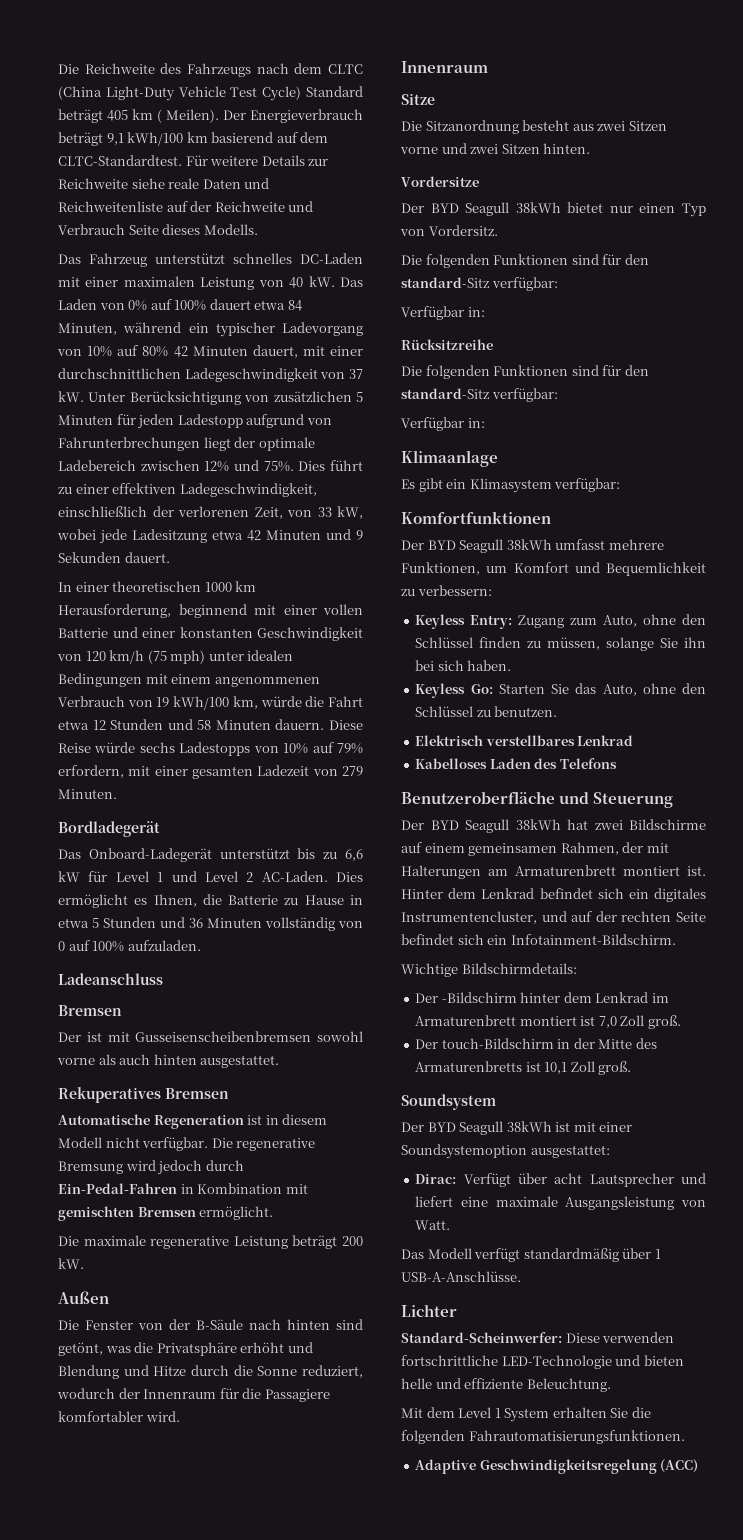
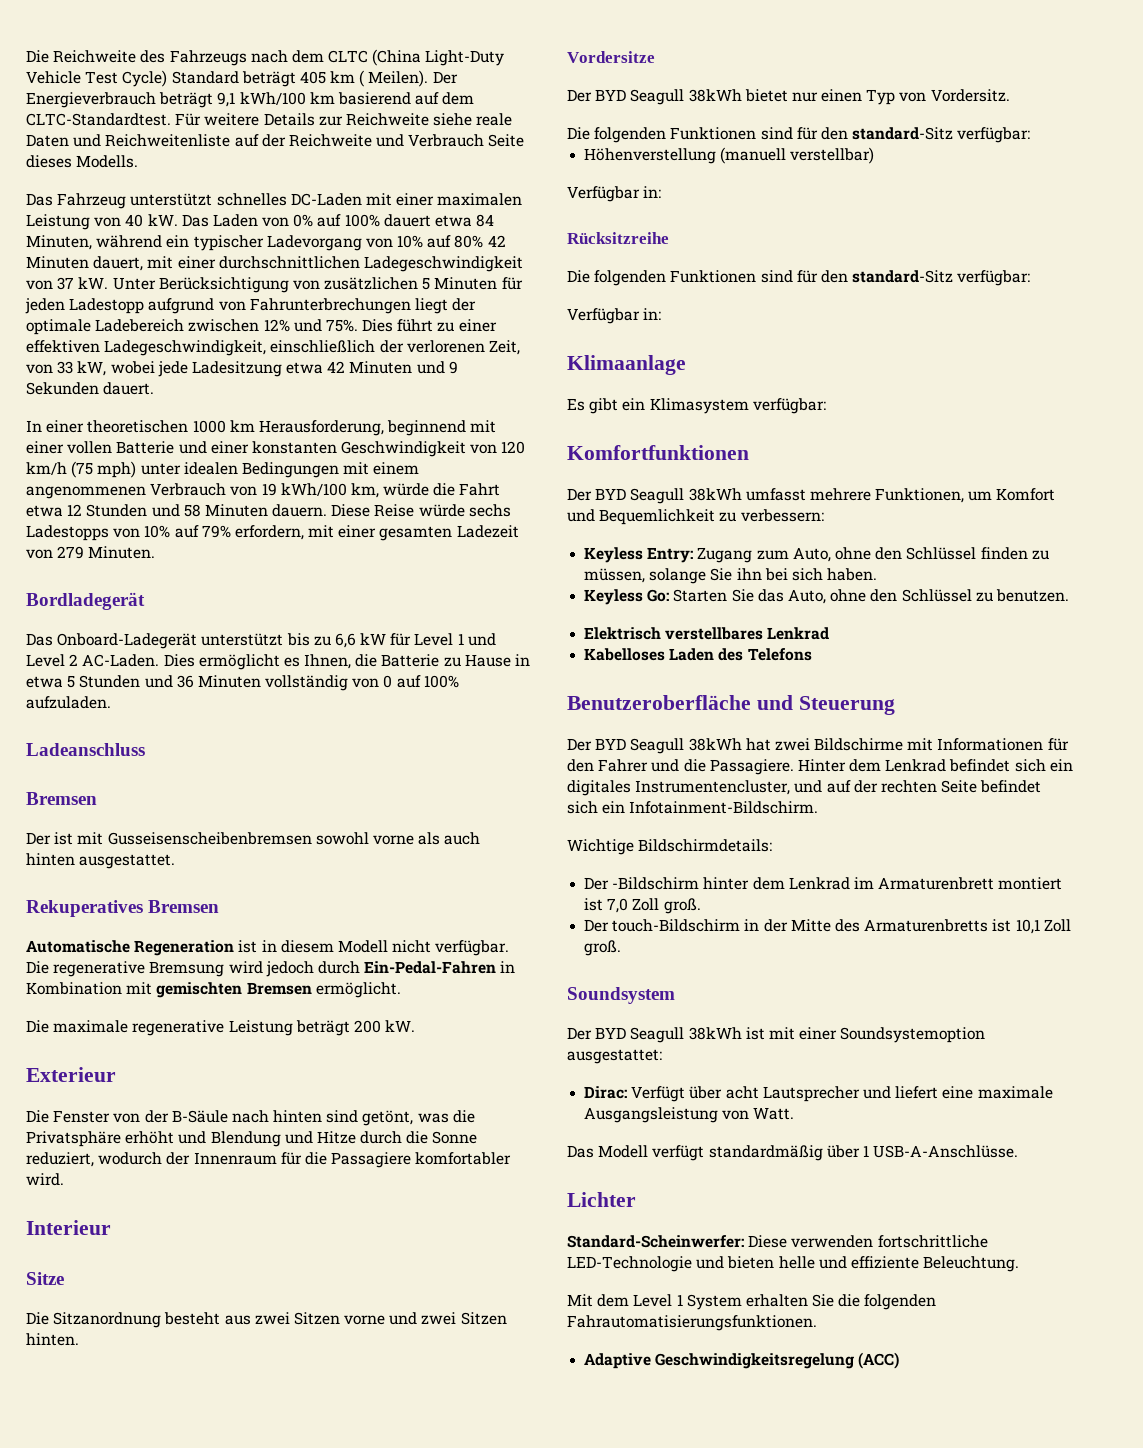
- Außen
+ Exterieur
  Die Fenster von der B-Säule nach hinten sind getönt, was die Privatsphäre erhöht und Blendung und Hitze durch die Sonne reduziert, wodurch der Innenraum für die Passagiere komfortabler wird.
- Innenraum
+ Interieur
+ Höhenverstellung (manuell verstellbar)
- Der BYD Seagull 38kWh hat zwei Bildschirme auf einem gemeinsamen Rahmen, der mit Halterungen am Armaturenbrett montiert ist.
+ Der BYD Seagull 38kWh hat zwei Bildschirme mit Informationen für den Fahrer und die Passagiere.

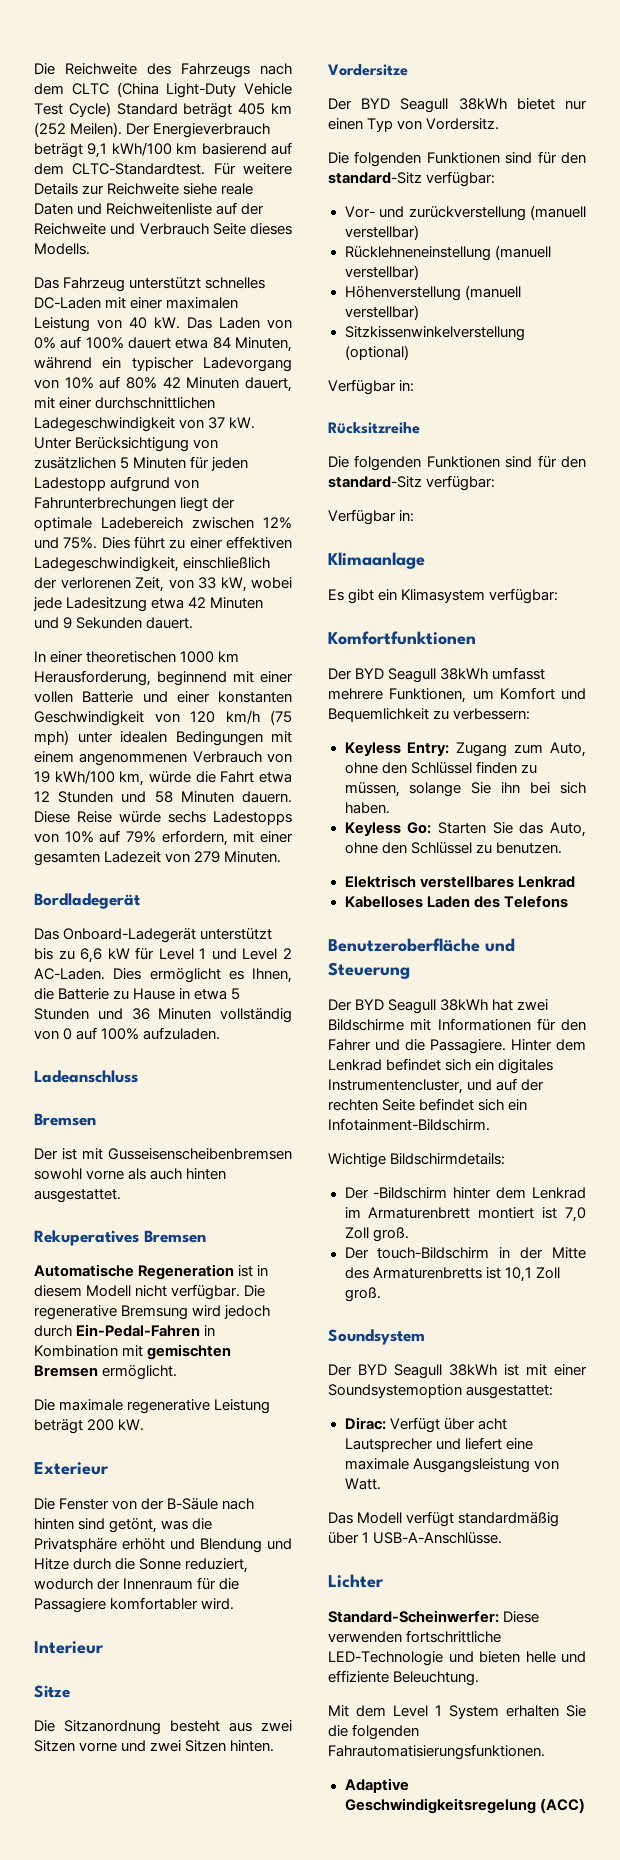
- Die Reichweite des Fahrzeugs nach dem CLTC (China Light-Duty Vehicle Test Cycle) Standard beträgt 405 km ( Meilen).
+ Die Reichweite des Fahrzeugs nach dem CLTC (China Light-Duty Vehicle Test Cycle) Standard beträgt 405 km (252 Meilen).
+ Vor- und zurückverstellung (manuell verstellbar)
+ Rücklehneneinstellung (manuell verstellbar)
+ Sitzkissenwinkelverstellung (optional)

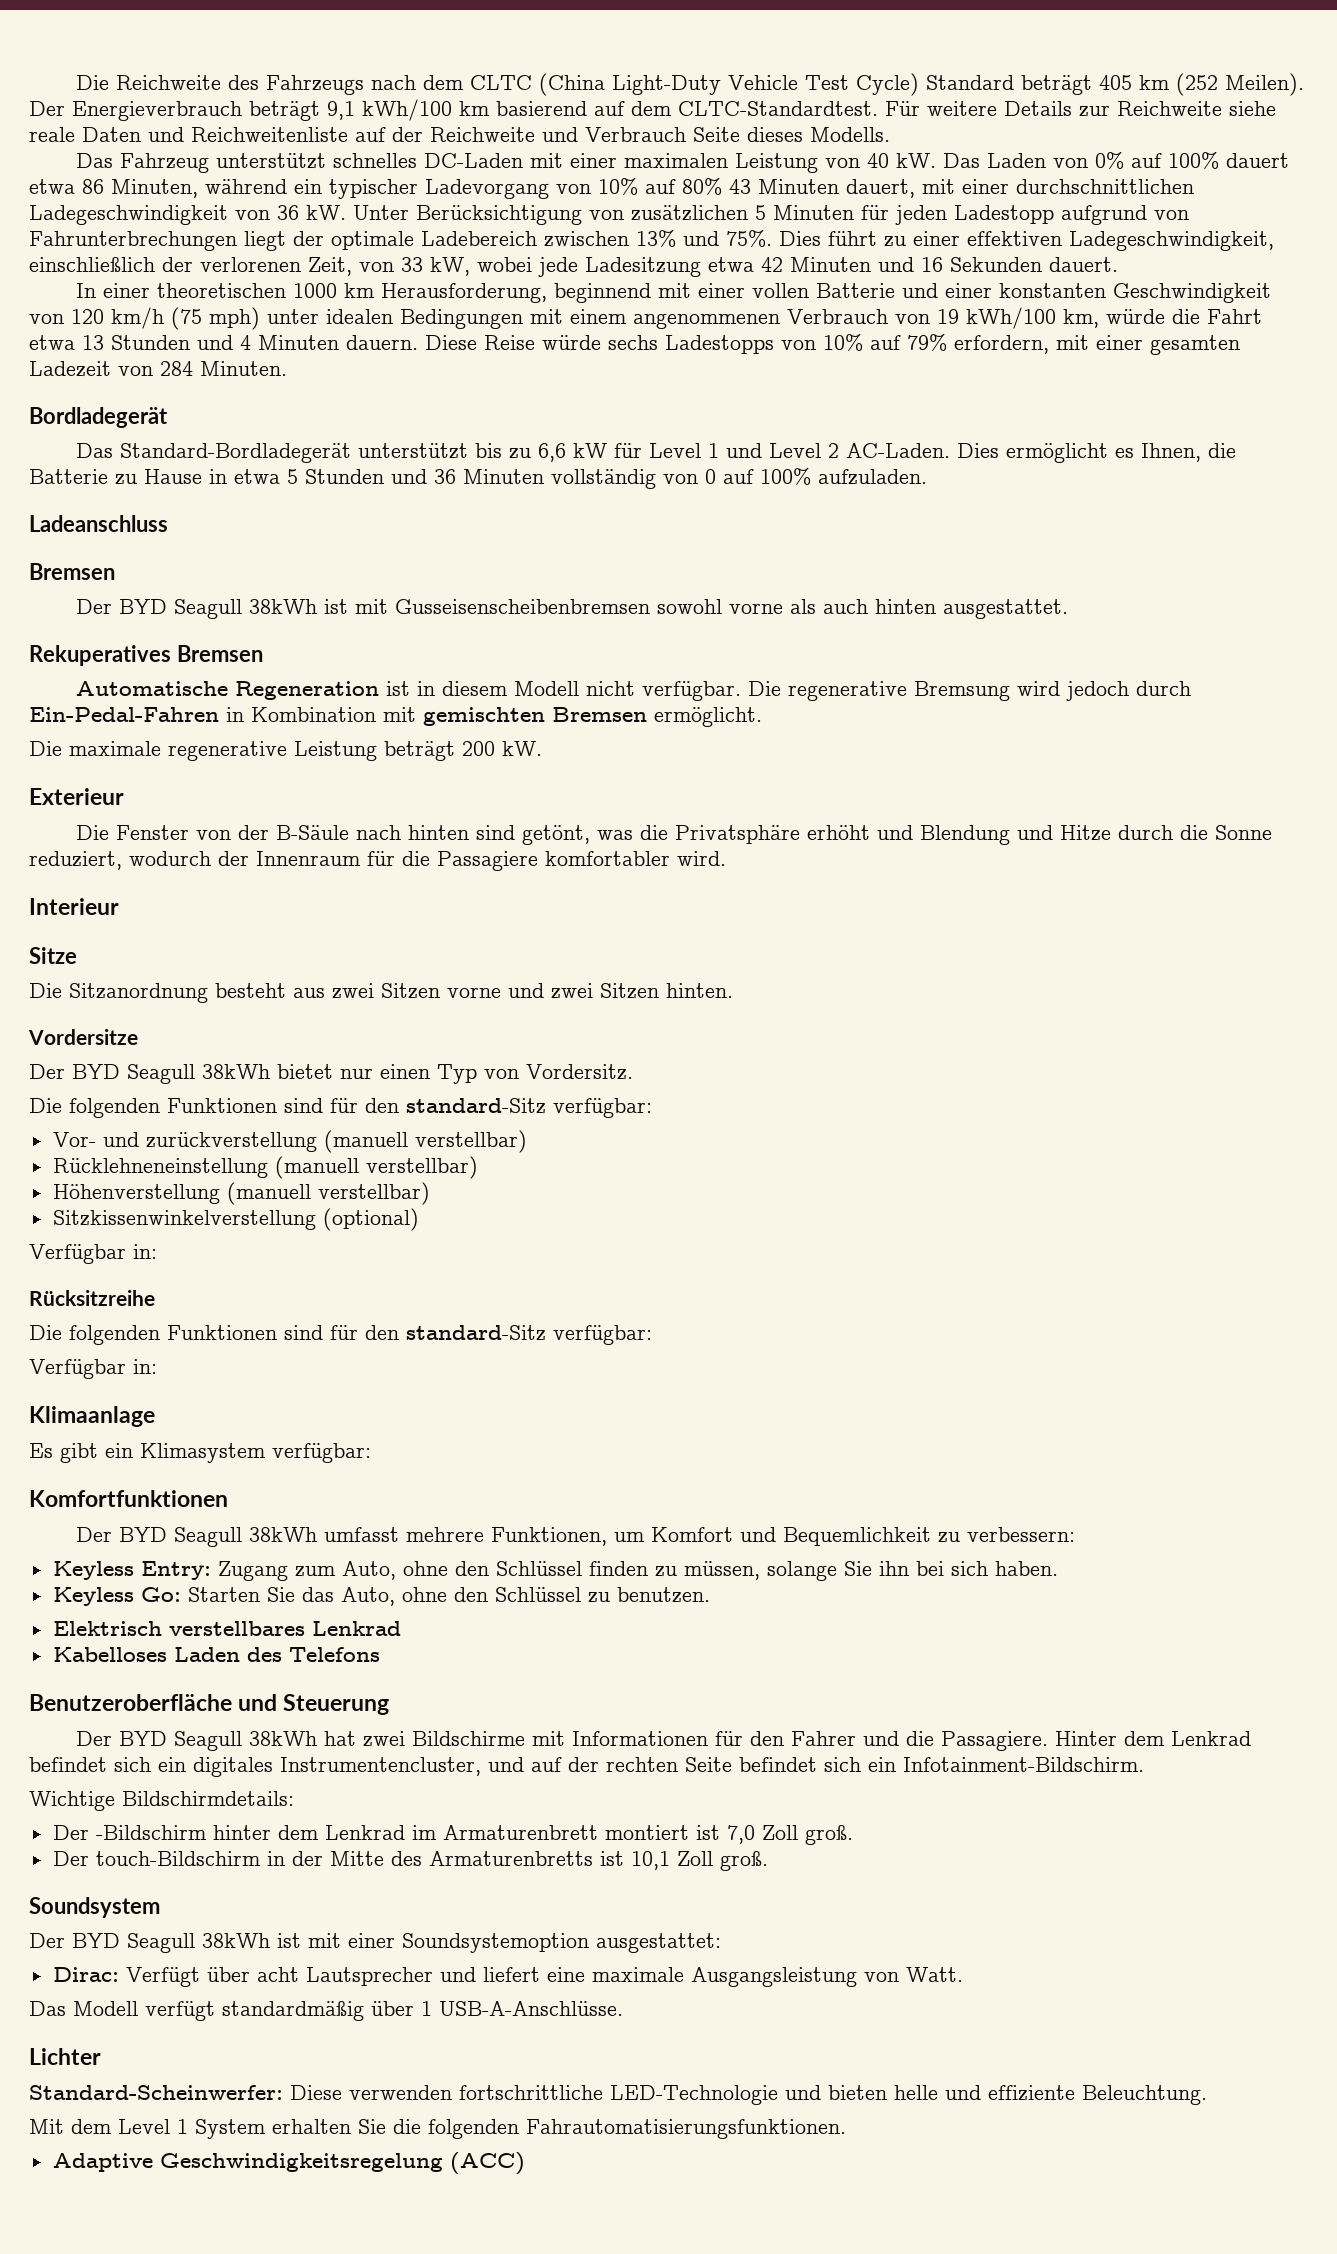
- Das Laden von 0% auf 100% dauert etwa 84 Minuten, während ein typischer Ladevorgang von 10% auf 80% 42 Minuten dauert, mit einer durchschnittlichen Ladegeschwindigkeit von 37 kW.
+ Das Laden von 0% auf 100% dauert etwa 86 Minuten, während ein typischer Ladevorgang von 10% auf 80% 43 Minuten dauert, mit einer durchschnittlichen Ladegeschwindigkeit von 36 kW.
- Unter Berücksichtigung von zusätzlichen 5 Minuten für jeden Ladestopp aufgrund von Fahrunterbrechungen liegt der optimale Ladebereich zwischen 12% und 75%.
+ Unter Berücksichtigung von zusätzlichen 5 Minuten für jeden Ladestopp aufgrund von Fahrunterbrechungen liegt der optimale Ladebereich zwischen 13% und 75%.
- Dies führt zu einer effektiven Ladegeschwindigkeit, einschließlich der verlorenen Zeit, von 33 kW, wobei jede Ladesitzung etwa 42 Minuten und 9 Sekunden dauert.
+ Dies führt zu einer effektiven Ladegeschwindigkeit, einschließlich der verlorenen Zeit, von 33 kW, wobei jede Ladesitzung etwa 42 Minuten und 16 Sekunden dauert.
- In einer theoretischen 1000 km Herausforderung, beginnend mit einer vollen Batterie und einer konstanten Geschwindigkeit von 120 km/h (75 mph) unter idealen Bedingungen mit einem angenommenen Verbrauch von 19 kWh/100 km, würde die Fahrt etwa 12 Stunden und 58 Minuten dauern.
+ In einer theoretischen 1000 km Herausforderung, beginnend mit einer vollen Batterie und einer konstanten Geschwindigkeit von 120 km/h (75 mph) unter idealen Bedingungen mit einem angenommenen Verbrauch von 19 kWh/100 km, würde die Fahrt etwa 13 Stunden und 4 Minuten dauern.
- Diese Reise würde sechs Ladestopps von 10% auf 79% erfordern, mit einer gesamten Ladezeit von 279 Minuten.
+ Diese Reise würde sechs Ladestopps von 10% auf 79% erfordern, mit einer gesamten Ladezeit von 284 Minuten.
- Das Onboard-Ladegerät unterstützt bis zu 6,6 kW für Level 1 und Level 2 AC-Laden.
+ Das Standard-Bordladegerät unterstützt bis zu 6,6 kW für Level 1 und Level 2 AC-Laden.
- Der ist mit Gusseisenscheibenbremsen sowohl vorne als auch hinten ausgestattet.
+ Der BYD Seagull 38kWh ist mit Gusseisenscheibenbremsen sowohl vorne als auch hinten ausgestattet.

